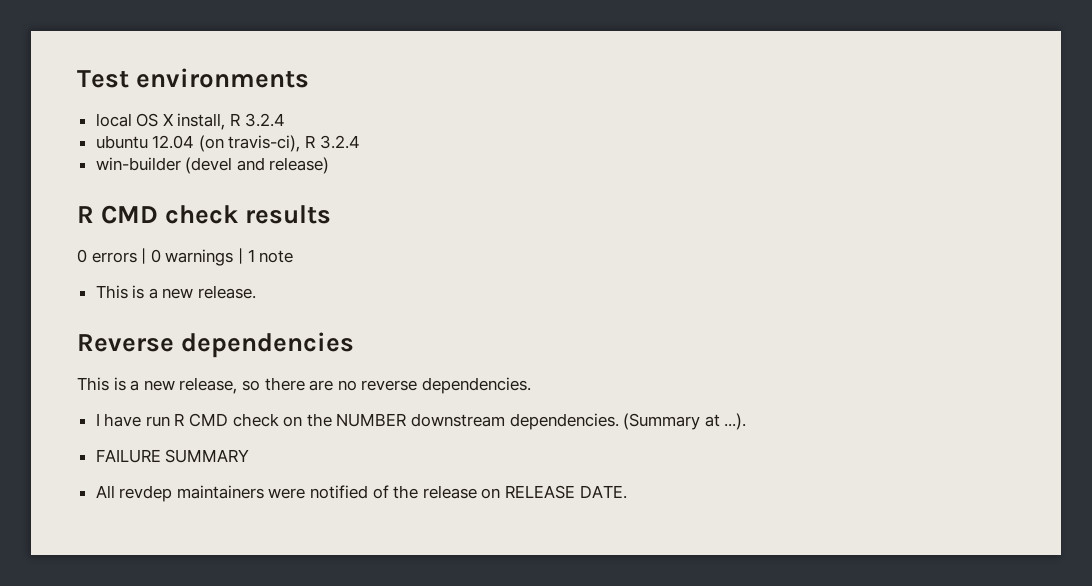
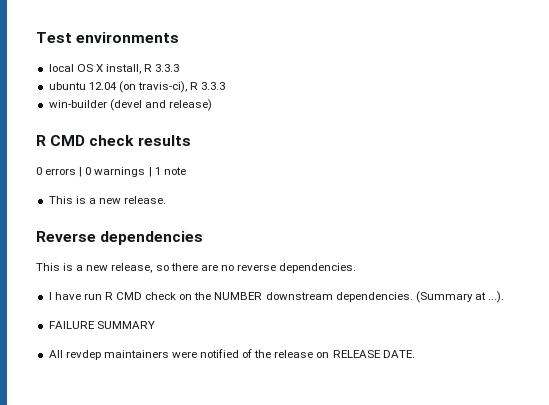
- local OS X install, R 3.2.4
+ local OS X install, R 3.3.3
- ubuntu 12.04 (on travis-ci), R 3.2.4
+ ubuntu 12.04 (on travis-ci), R 3.3.3

